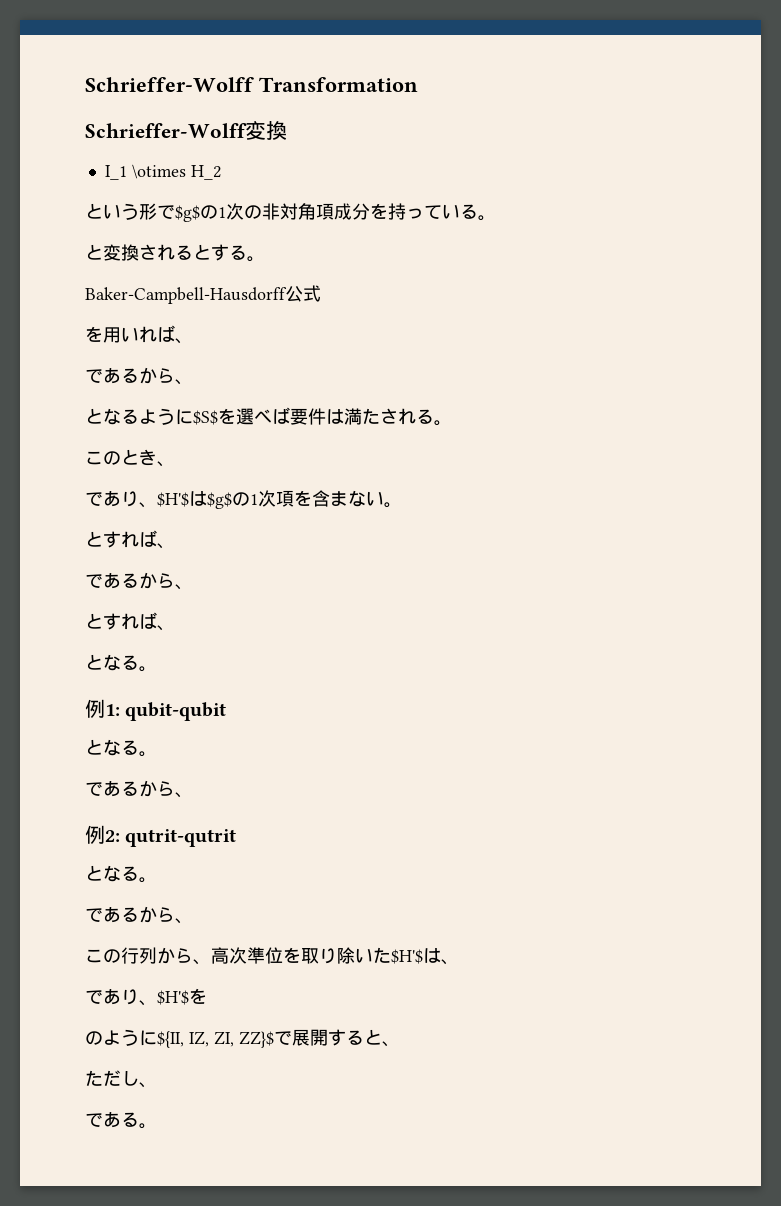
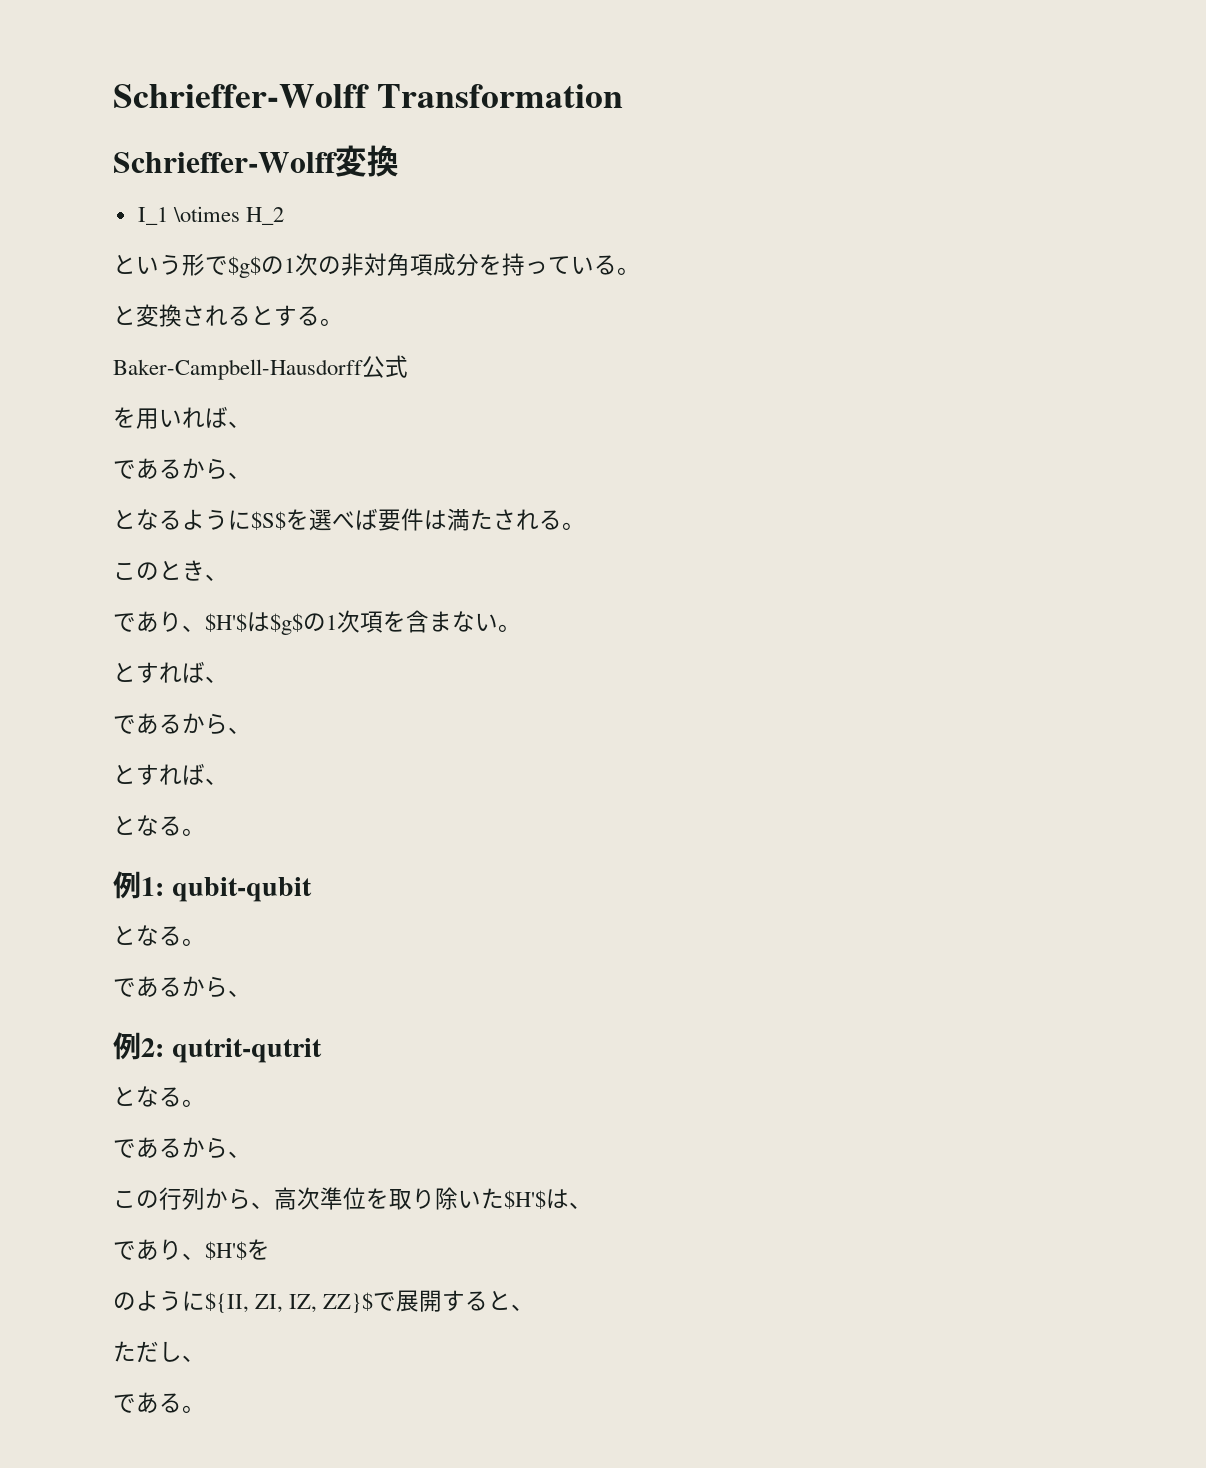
- のように${II, IZ, ZI, ZZ}$で展開すると、
+ のように${II, ZI, IZ, ZZ}$で展開すると、

